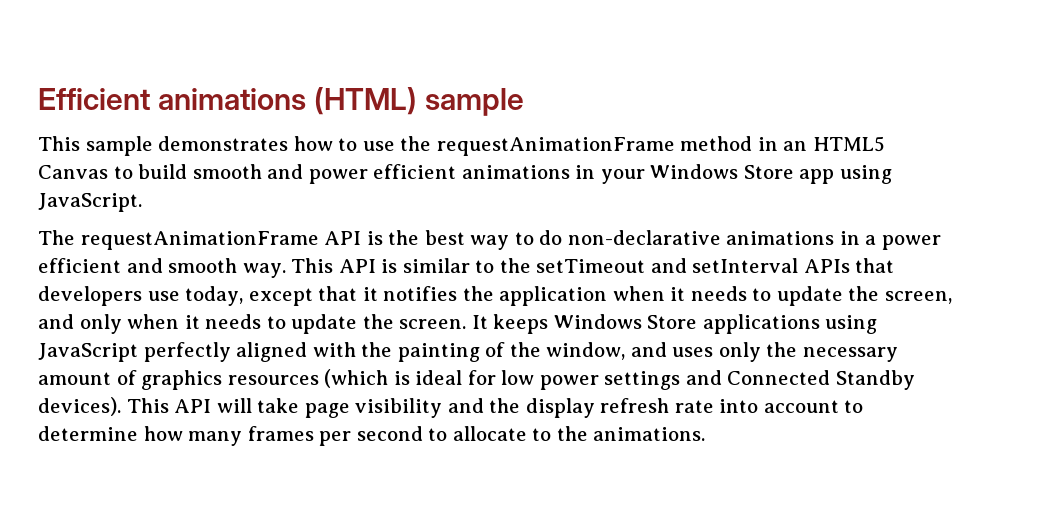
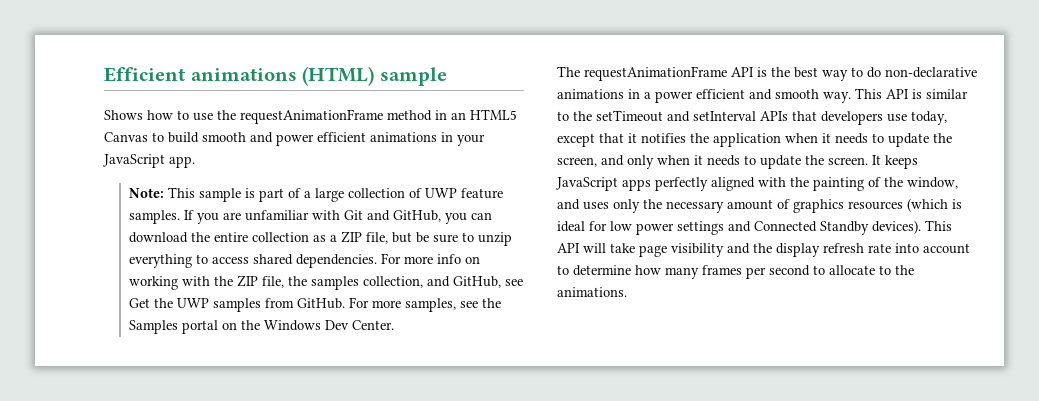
- This sample demonstrates how to use the requestAnimationFrame method in an HTML5 Canvas to build smooth and power efficient animations in your Windows Store app using JavaScript.
+ Shows how to use the requestAnimationFrame method in an HTML5 Canvas to build smooth and power efficient animations in your JavaScript app.
+ Note: This sample is part of a large collection of UWP feature samples. If you are unfamiliar with Git and GitHub, you can download the entire collection as a ZIP file, but be sure to unzip everything to access shared dependencies. For more info on working with the ZIP file, the samples collection, and GitHub, see Get the UWP samples from GitHub. For more samples, see the Samples portal on the Windows Dev Center.
- It keeps Windows Store applications using JavaScript perfectly aligned with the painting of the window, and uses only the necessary amount of graphics resources (which is ideal for low power settings and Connected Standby devices).
+ It keeps JavaScript apps perfectly aligned with the painting of the window, and uses only the necessary amount of graphics resources (which is ideal for low power settings and Connected Standby devices).

